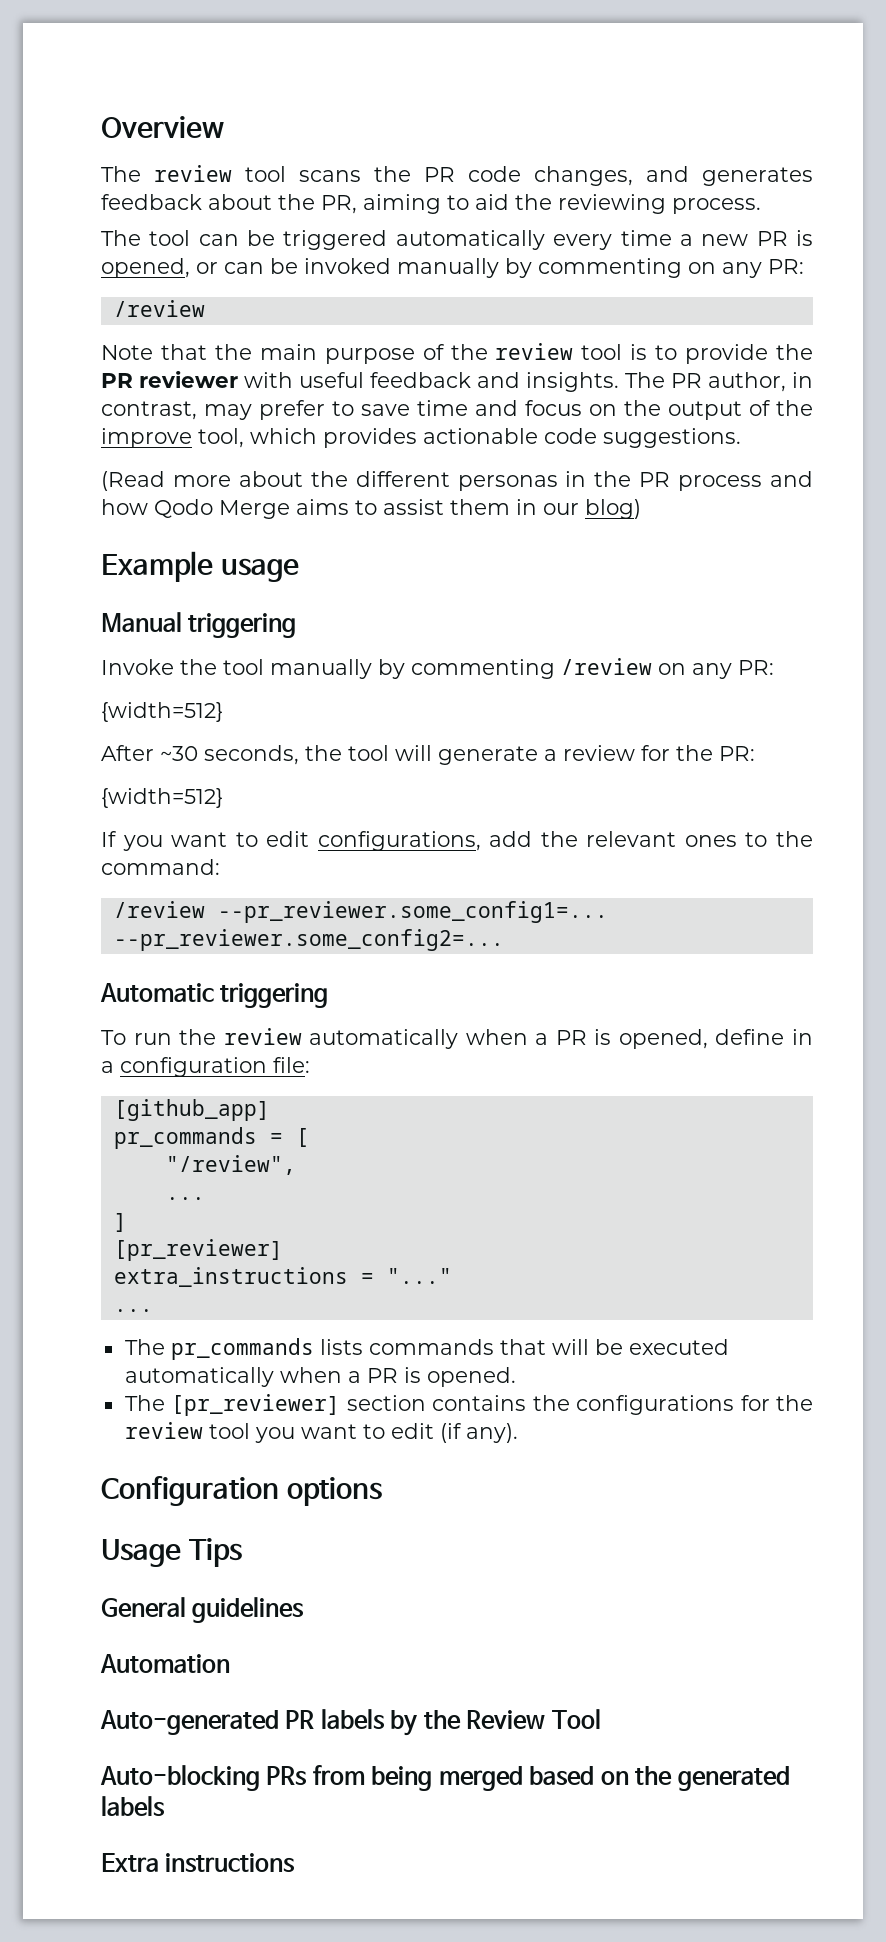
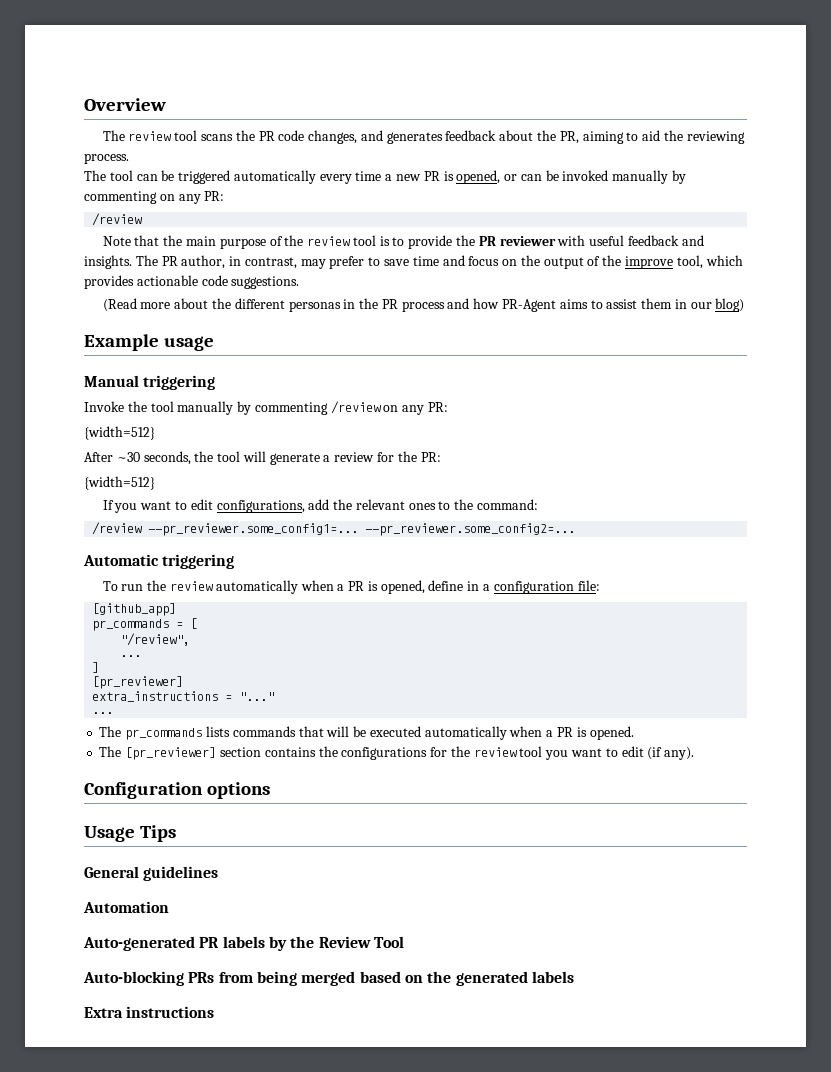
- (Read more about the different personas in the PR process and how Qodo Merge aims to assist them in our blog)
+ (Read more about the different personas in the PR process and how PR-Agent aims to assist them in our blog)

